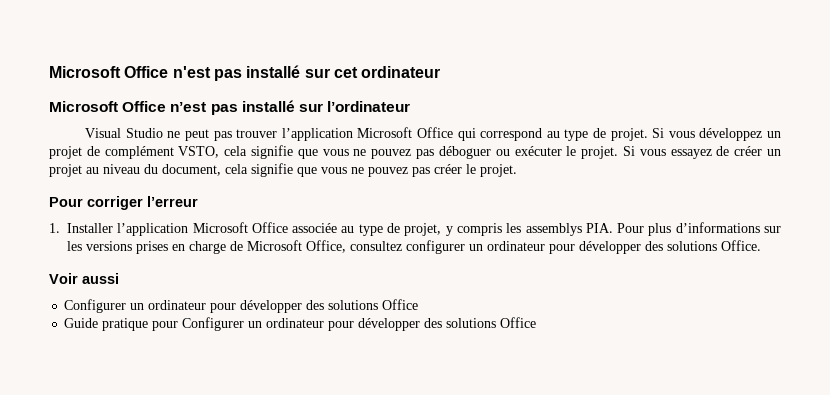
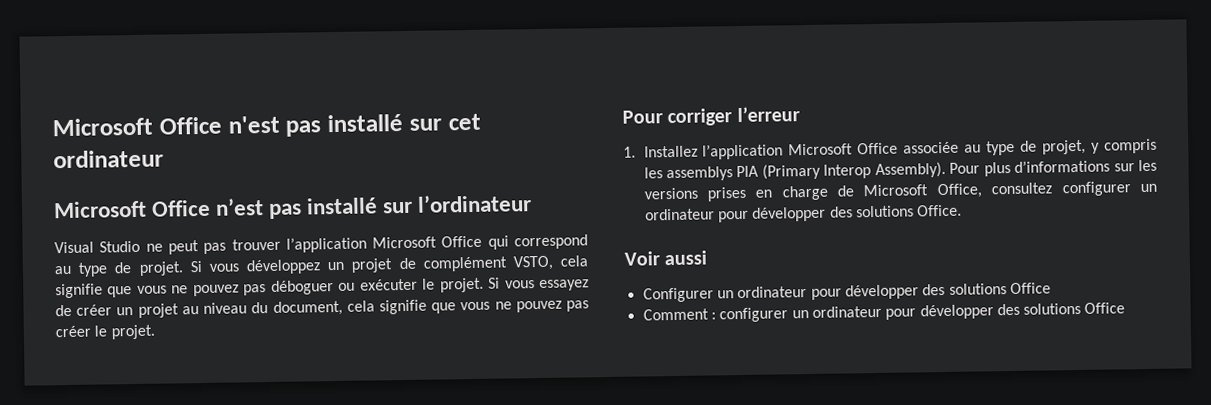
- 1. Installer l’application Microsoft Office associée au type de projet, y compris les assemblys PIA. Pour plus d’informations sur les versions prises en charge de Microsoft Office, consultez configurer un ordinateur pour développer des solutions Office.
+ 1. Installez l’application Microsoft Office associée au type de projet, y compris les assemblys PIA (Primary Interop Assembly). Pour plus d’informations sur les versions prises en charge de Microsoft Office, consultez configurer un ordinateur pour développer des solutions Office.
- Guide pratique pour Configurer un ordinateur pour développer des solutions Office
+ Comment : configurer un ordinateur pour développer des solutions Office

